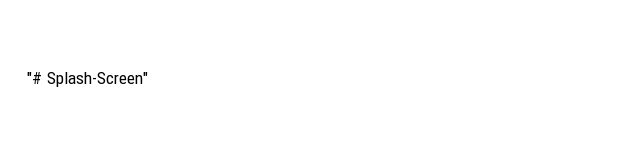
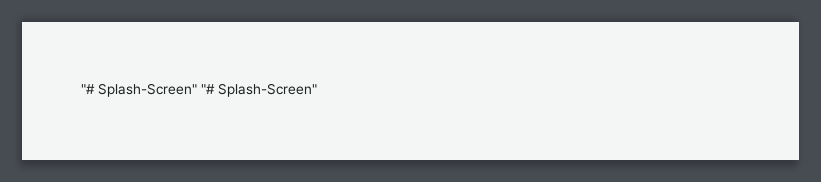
- "# Splash-Screen"
+ "# Splash-Screen" "# Splash-Screen"

